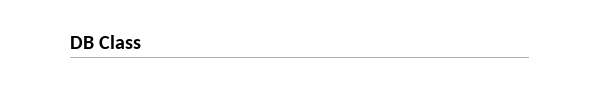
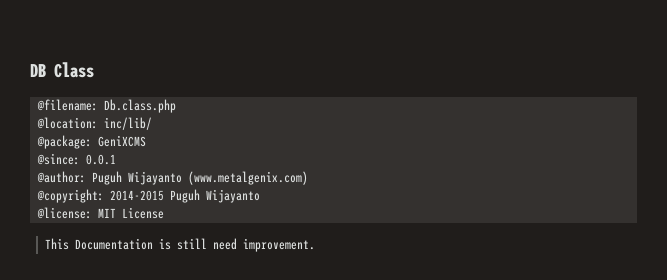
+ @filename: Db.class.php
+ @location: inc/lib/
+ @package: GeniXCMS
+ @since: 0.0.1
+ @author: Puguh Wijayanto (www.metalgenix.com)
+ @copyright: 2014-2015 Puguh Wijayanto
+ @license: MIT License
+ This Documentation is still need improvement.

